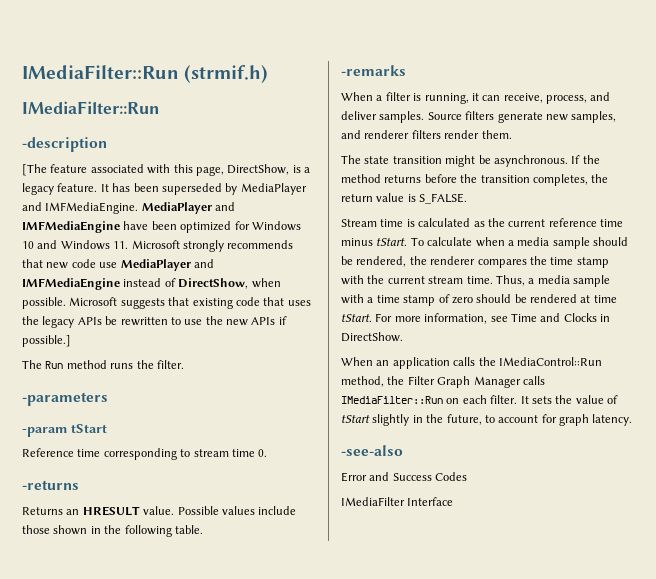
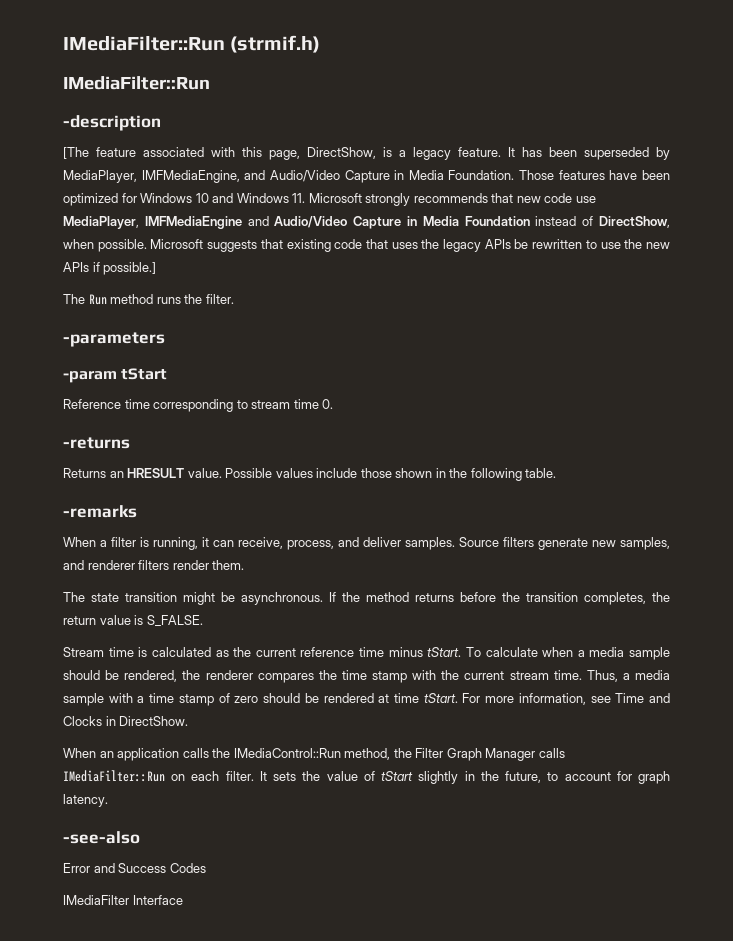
- It has been superseded by MediaPlayer and IMFMediaEngine. MediaPlayer and IMFMediaEngine have been optimized for Windows 10 and Windows 11. Microsoft strongly recommends that new code use MediaPlayer and IMFMediaEngine instead of DirectShow, when possible.
+ It has been superseded by MediaPlayer, IMFMediaEngine, and Audio/Video Capture in Media Foundation. Those features have been optimized for Windows 10 and Windows 11. Microsoft strongly recommends that new code use MediaPlayer, IMFMediaEngine and Audio/Video Capture in Media Foundation instead of DirectShow, when possible.

